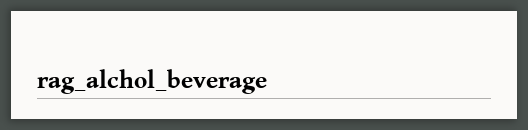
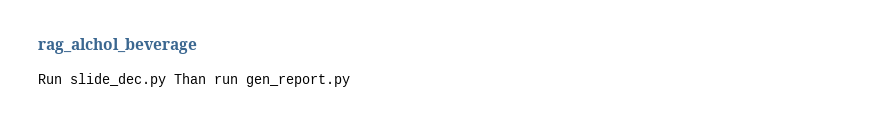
+ Run slide_dec.py Than run gen_report.py

